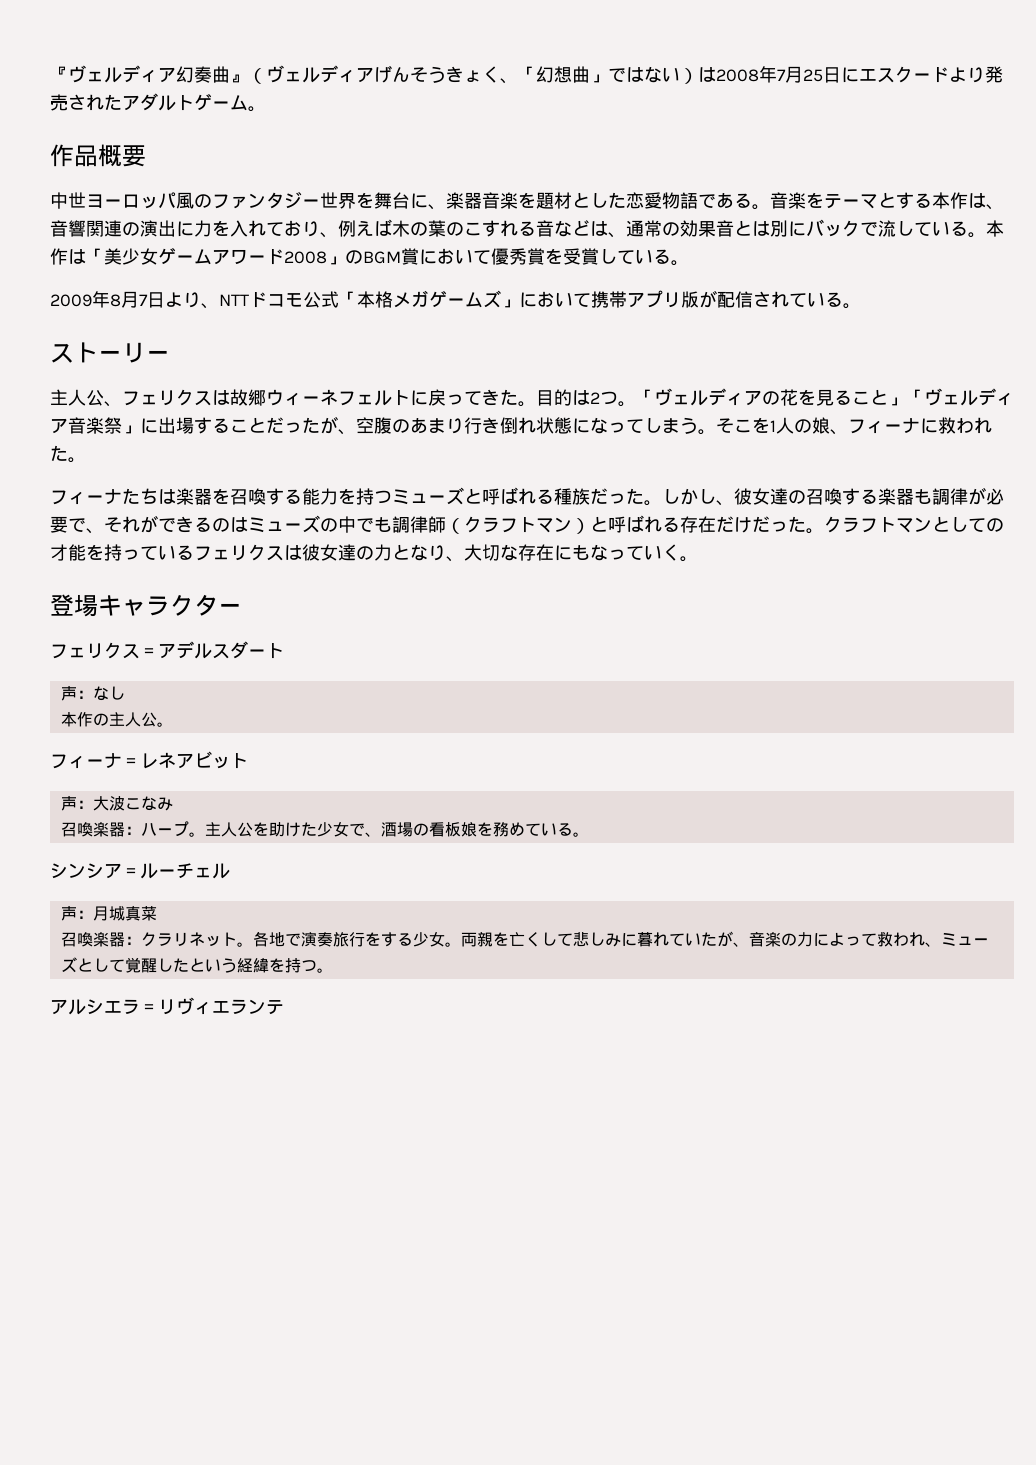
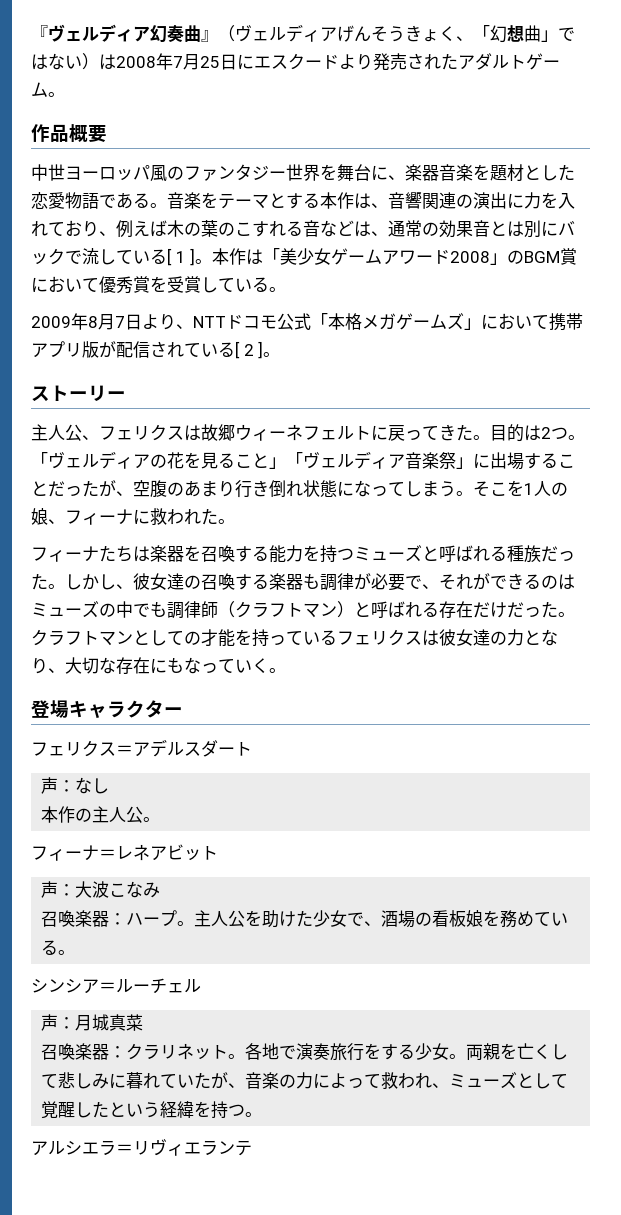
- 音楽をテーマとする本作は、音響関連の演出に力を入れており、例えば木の葉のこすれる音などは、通常の効果音とは別にバックで流している。
+ 音楽をテーマとする本作は、音響関連の演出に力を入れており、例えば木の葉のこすれる音などは、通常の効果音とは別にバックで流している[ 1 ]。
- 2009年8月7日より、NTTドコモ公式「本格メガゲームズ」において携帯アプリ版が配信されている。
+ 2009年8月7日より、NTTドコモ公式「本格メガゲームズ」において携帯アプリ版が配信されている[ 2 ]。

